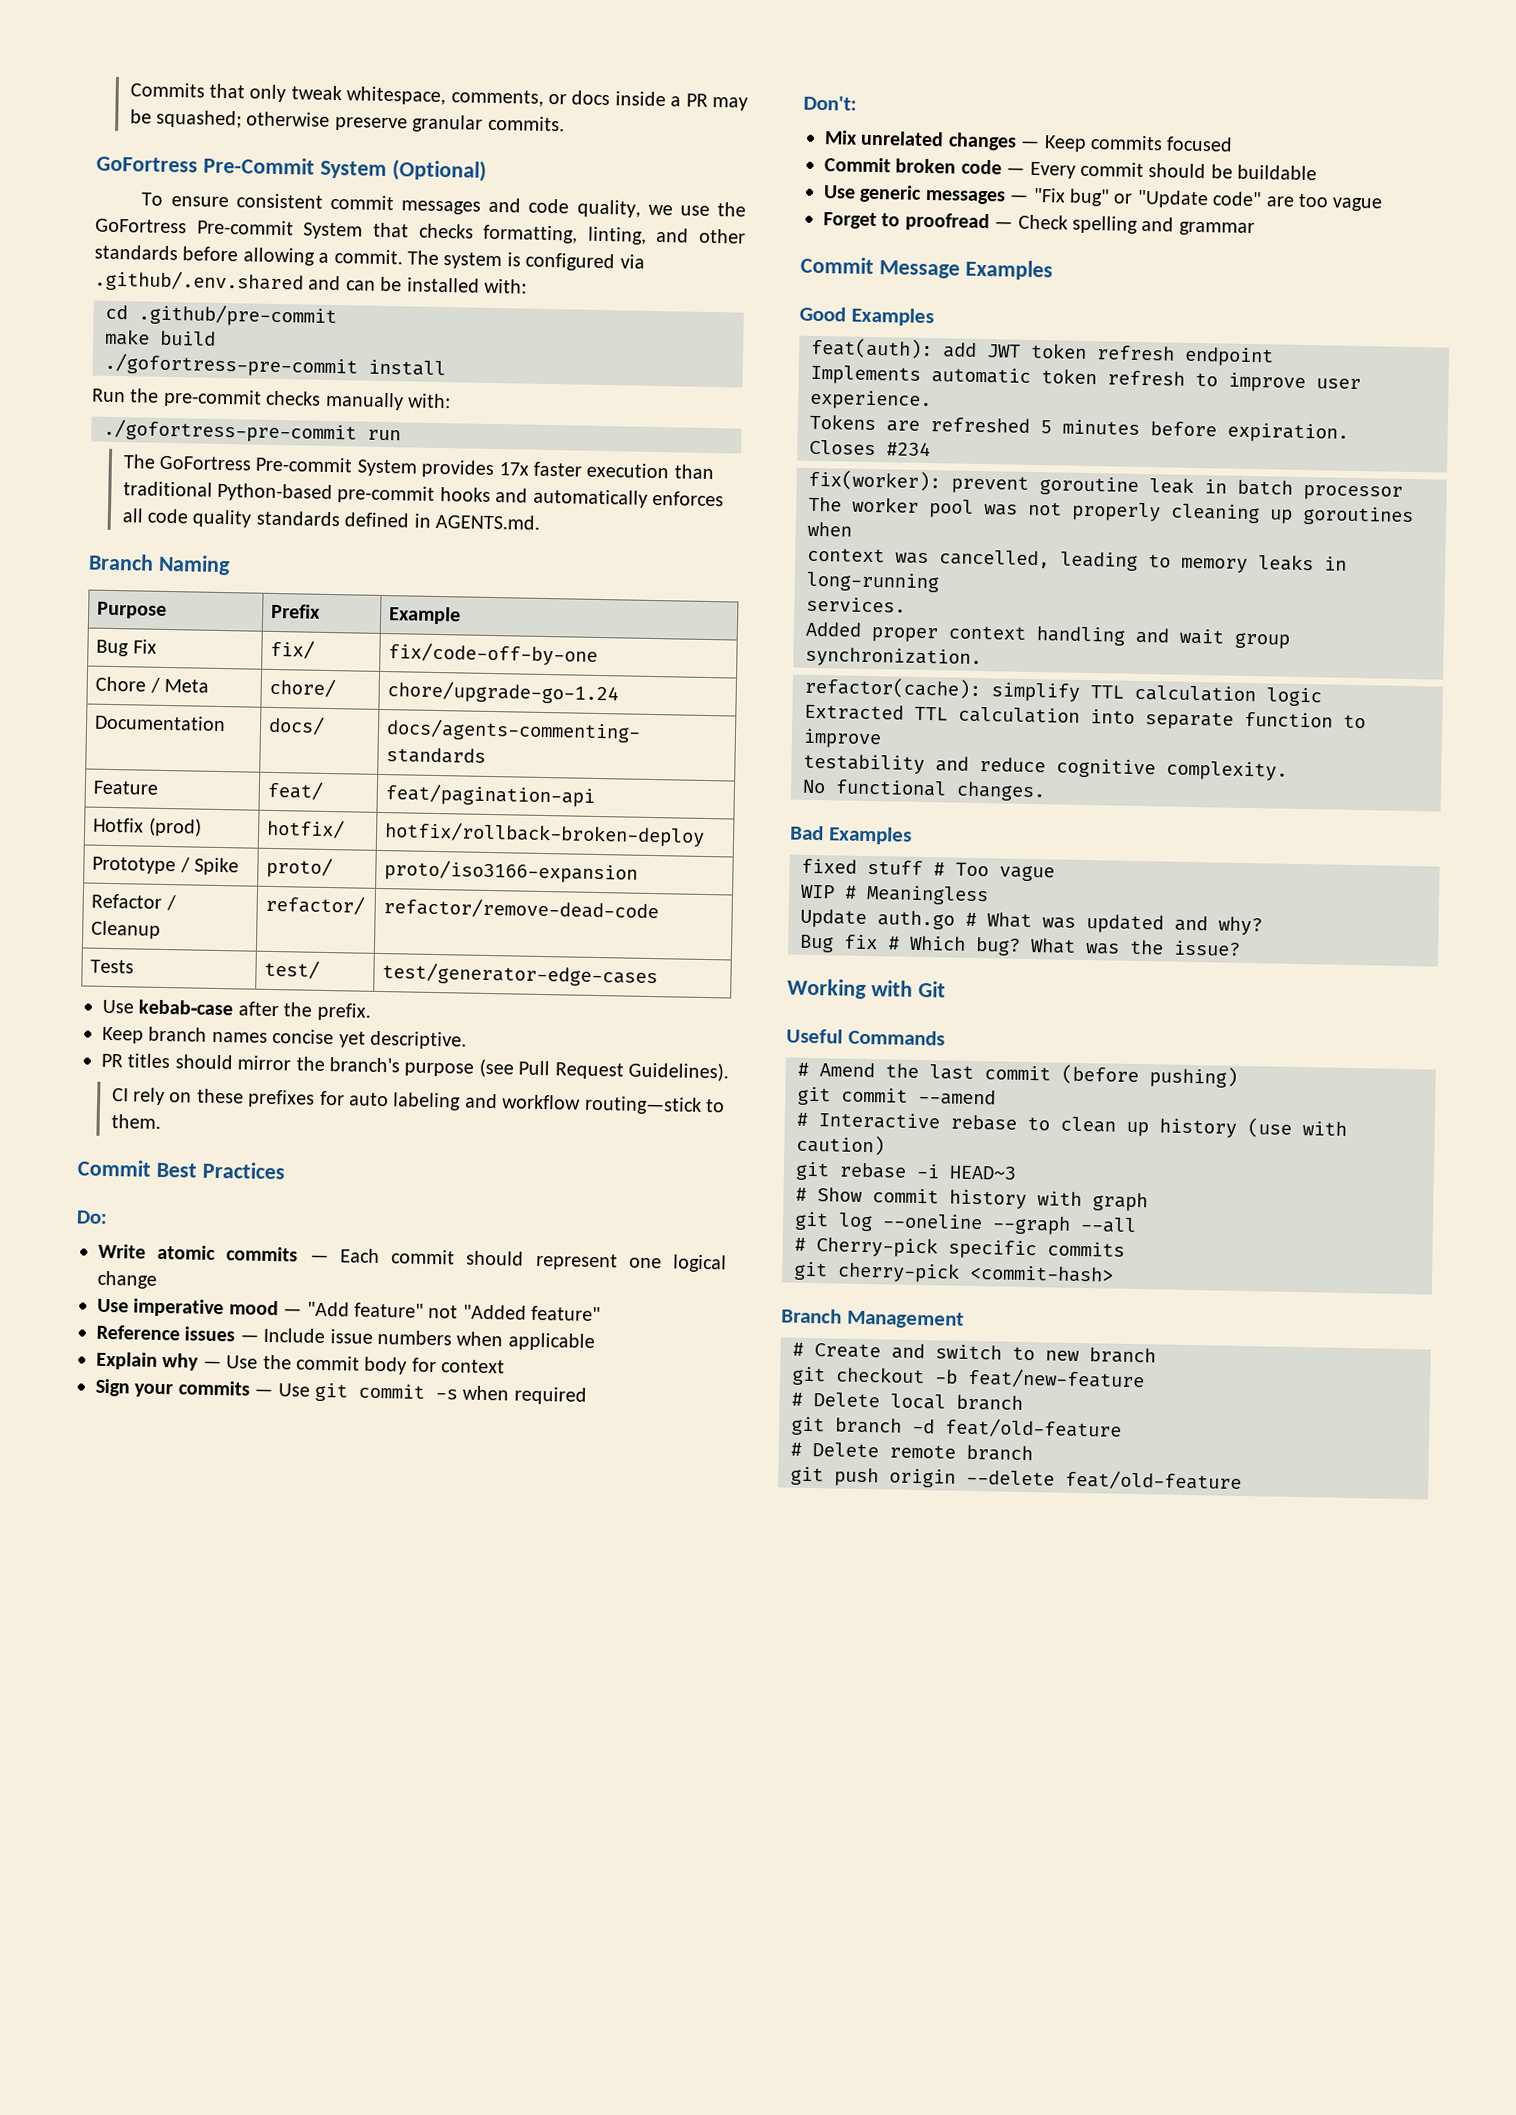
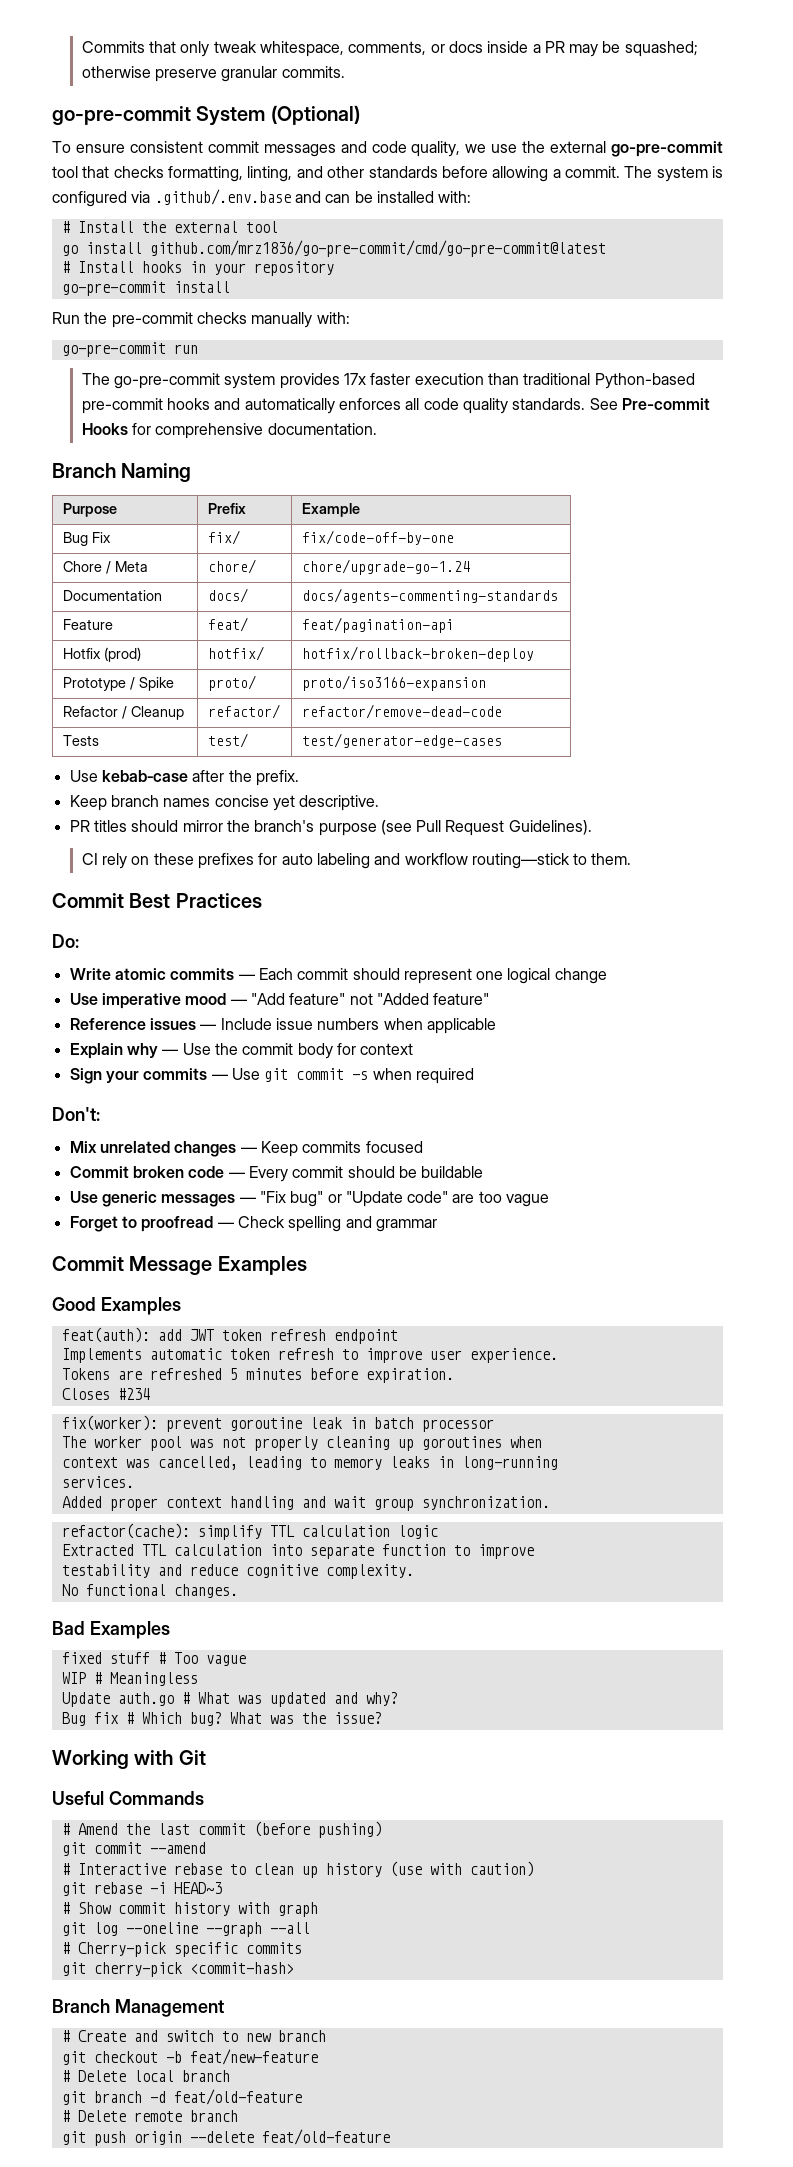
- GoFortress Pre-Commit System (Optional)
+ go-pre-commit System (Optional)
- To ensure consistent commit messages and code quality, we use the GoFortress Pre-commit System that checks formatting, linting, and other standards before allowing a commit.
+ To ensure consistent commit messages and code quality, we use the external go-pre-commit tool that checks formatting, linting, and other standards before allowing a commit.
- The system is configured via .github/.env.shared and can be installed with:
+ The system is configured via .github/.env.base and can be installed with:
- cd .github/pre-commit
- make build
- ./gofortress-pre-commit install
+ # Install the external tool
+ go install github.com/mrz1836/go-pre-commit/cmd/go-pre-commit@latest
+ # Install hooks in your repository
+ go-pre-commit install
- ./gofortress-pre-commit run
+ go-pre-commit run
- The GoFortress Pre-commit System provides 17x faster execution than traditional Python-based pre-commit hooks and automatically enforces all code quality standards defined in AGENTS.md.
+ The go-pre-commit system provides 17x faster execution than traditional Python-based pre-commit hooks and automatically enforces all code quality standards. See Pre-commit Hooks for comprehensive documentation.

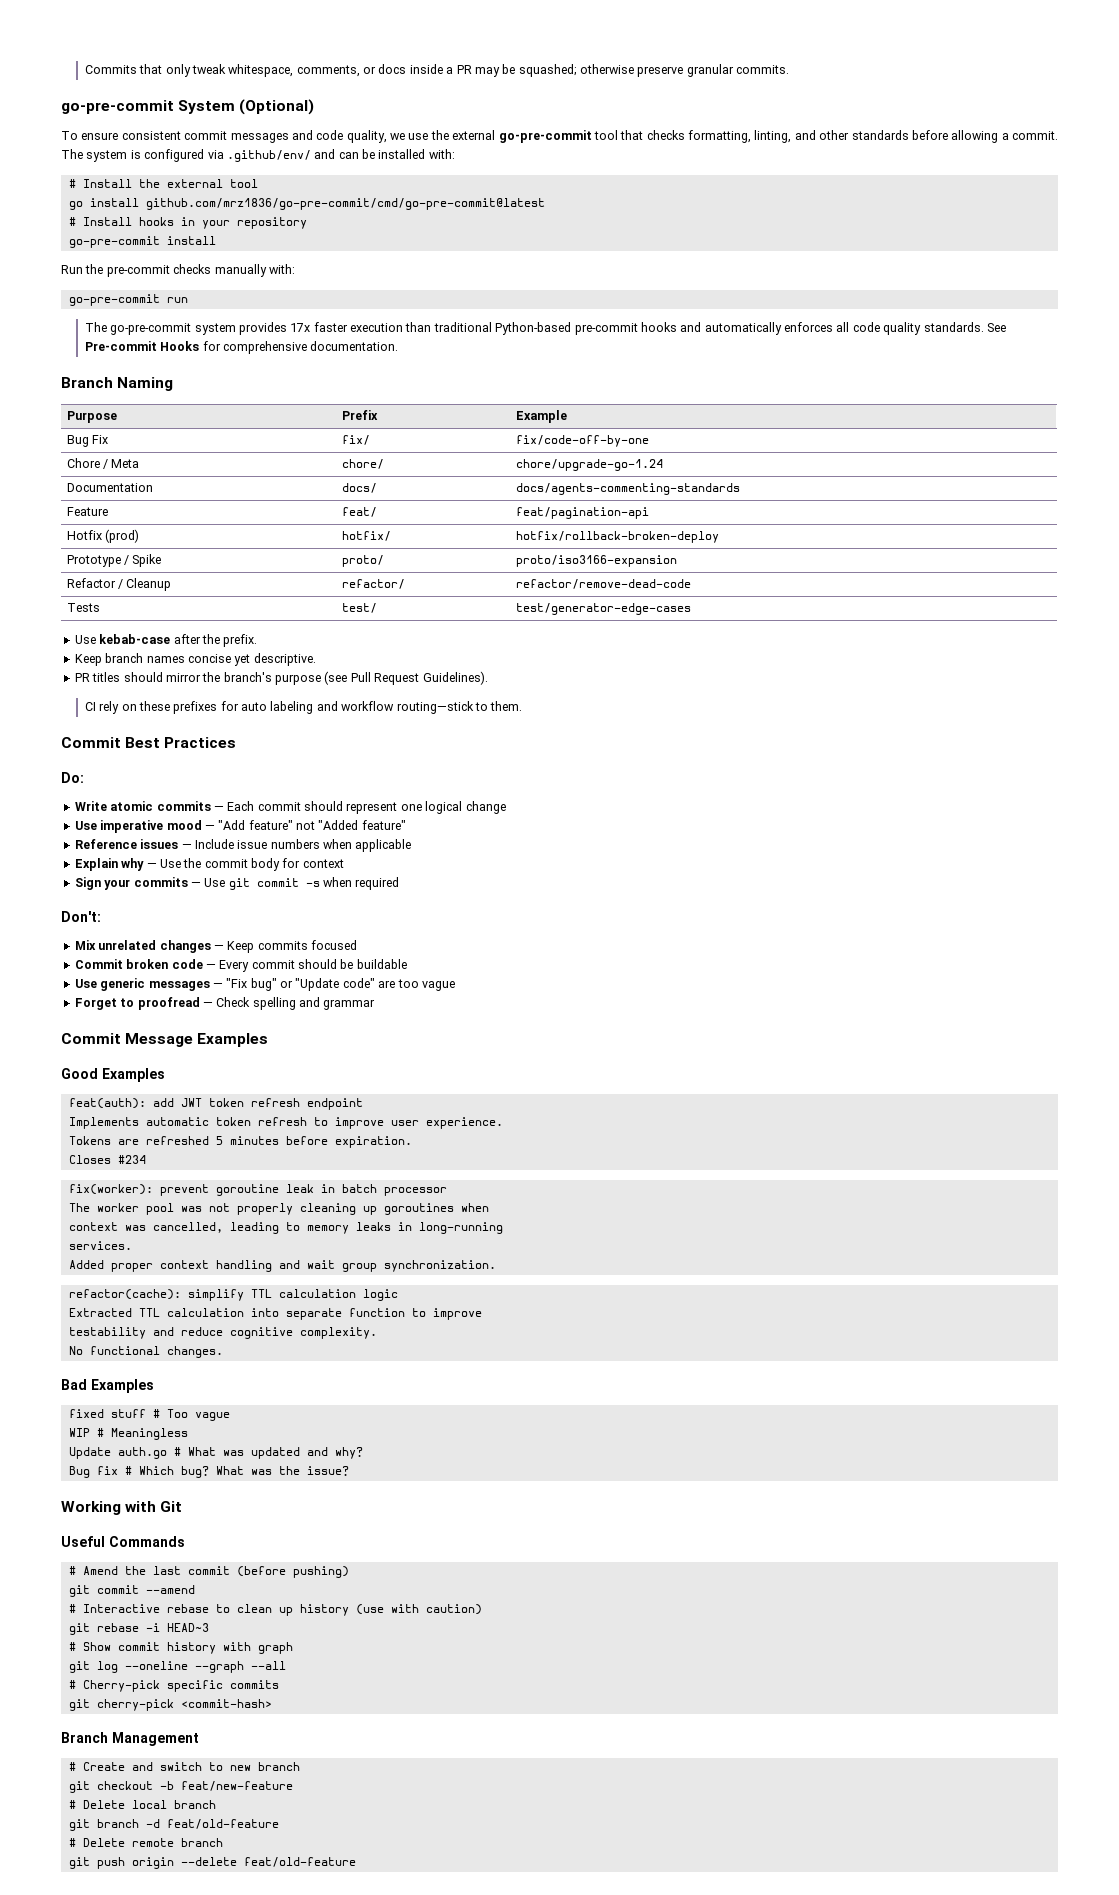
- The system is configured via .github/.env.base and can be installed with:
+ The system is configured via .github/env/ and can be installed with:

